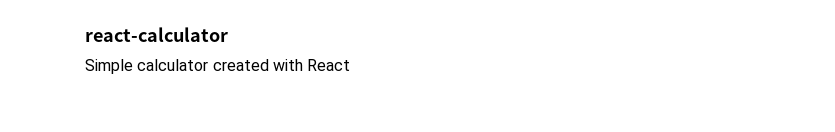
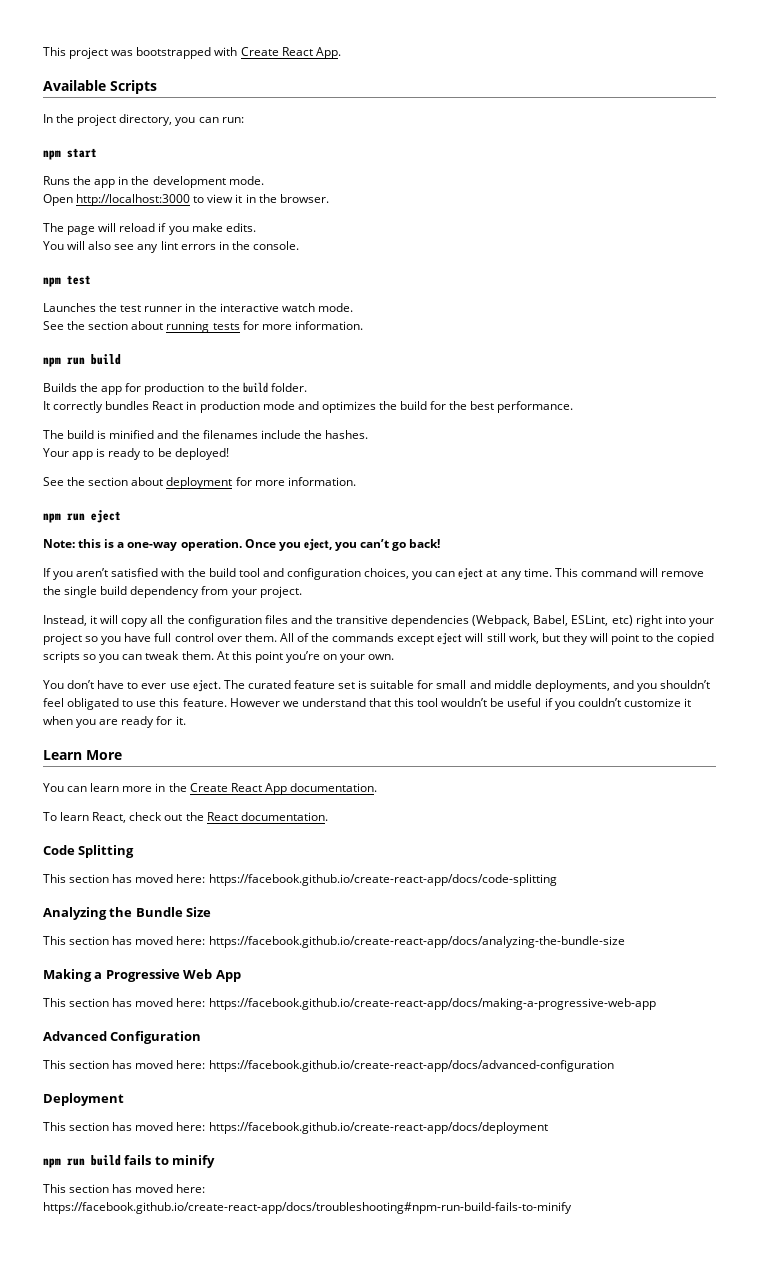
- react-calculator
- Simple calculator created with React
+ This project was bootstrapped with Create React App.
+ Available Scripts
+ In the project directory, you can run:
+ npm start
+ Runs the app in the development mode.
+ Open http://localhost:3000 to view it in the browser.
+ The page will reload if you make edits.
+ You will also see any lint errors in the console.
+ npm test
+ Launches the test runner in the interactive watch mode.
+ See the section about running tests for more information.
+ npm run build
+ Builds the app for production to the build folder.
+ It correctly bundles React in production mode and optimizes the build for the best performance.
+ The build is minified and the filenames include the hashes.
+ Your app is ready to be deployed!
+ See the section about deployment for more information.
+ npm run eject
+ Note: this is a one-way operation. Once you eject, you can’t go back!
+ If you aren’t satisfied with the build tool and configuration choices, you can eject at any time. This command will remove the single build dependency from your project.
+ Instead, it will copy all the configuration files and the transitive dependencies (Webpack, Babel, ESLint, etc) right into your project so you have full control over them. All of the commands except eject will still work, but they will point to the copied scripts so you can tweak them. At this point you’re on your own.
+ You don’t have to ever use eject. The curated feature set is suitable for small and middle deployments, and you shouldn’t feel obligated to use this feature. However we understand that this tool wouldn’t be useful if you couldn’t customize it when you are ready for it.
+ Learn More
+ You can learn more in the Create React App documentation.
+ To learn React, check out the React documentation.
+ Code Splitting
+ This section has moved here: https://facebook.github.io/create-react-app/docs/code-splitting
+ Analyzing the Bundle Size
+ This section has moved here: https://facebook.github.io/create-react-app/docs/analyzing-the-bundle-size
+ Making a Progressive Web App
+ This section has moved here: https://facebook.github.io/create-react-app/docs/making-a-progressive-web-app
+ Advanced Configuration
+ This section has moved here: https://facebook.github.io/create-react-app/docs/advanced-configuration
+ Deployment
+ This section has moved here: https://facebook.github.io/create-react-app/docs/deployment
+ npm run build fails to minify
+ This section has moved here: https://facebook.github.io/create-react-app/docs/troubleshooting#npm-run-build-fails-to-minify

